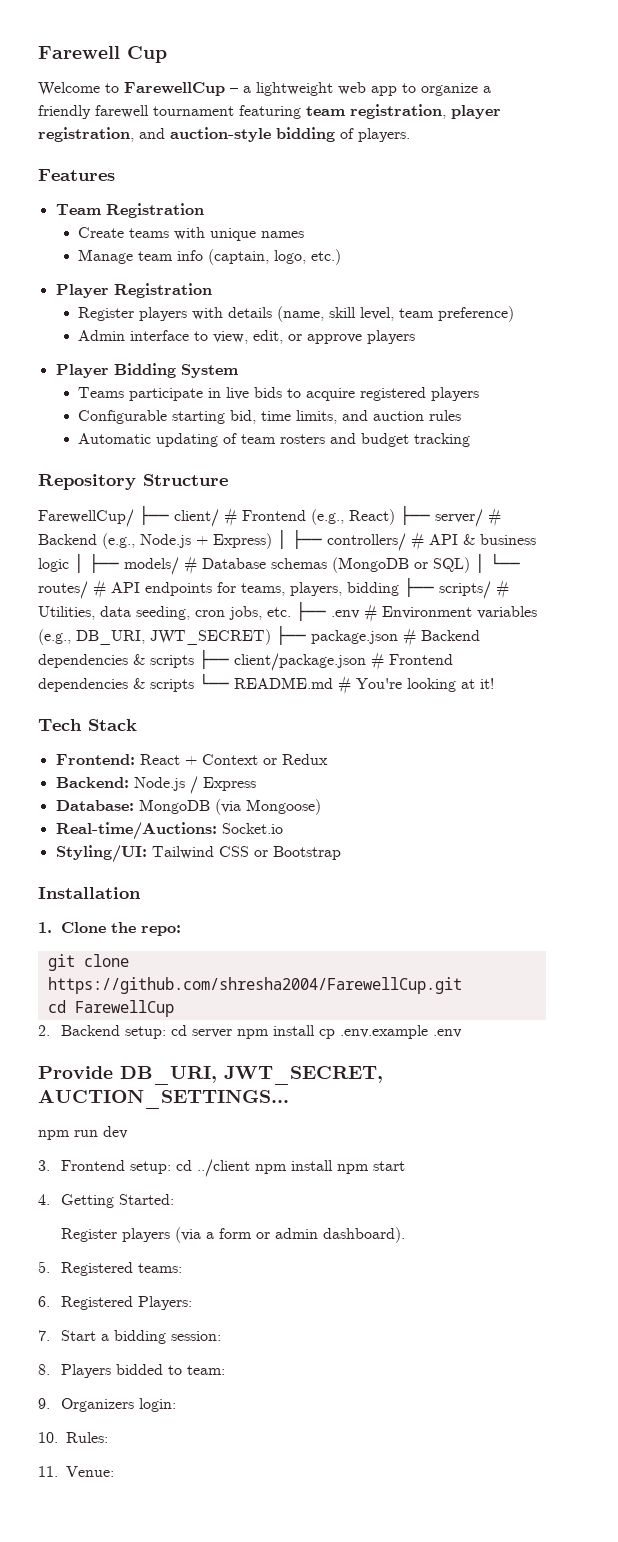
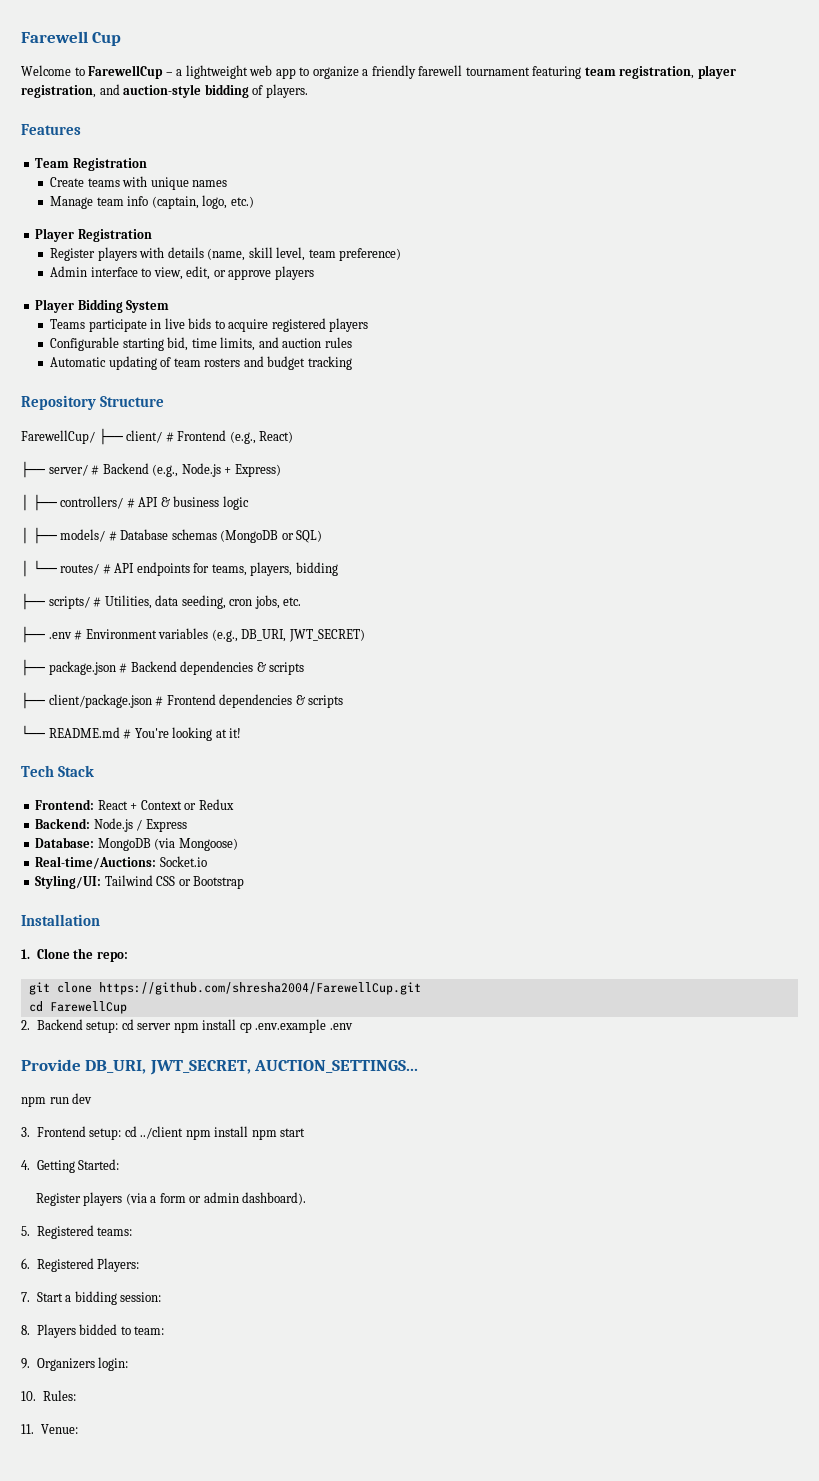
- FarewellCup/ ├── client/ # Frontend (e.g., React) ├── server/ # Backend (e.g., Node.js + Express) │ ├── controllers/ # API & business logic │ ├── models/ # Database schemas (MongoDB or SQL) │ └── routes/ # API endpoints for teams, players, bidding ├── scripts/ # Utilities, data seeding, cron jobs, etc. ├── .env # Environment variables (e.g., DB_URI, JWT_SECRET) ├── package.json # Backend dependencies & scripts ├── client/package.json # Frontend dependencies & scripts └── README.md # You're looking at it!
+ FarewellCup/ ├── client/ # Frontend (e.g., React)
+ ├── server/ # Backend (e.g., Node.js + Express)
+ │ ├── controllers/ # API & business logic
+ │ ├── models/ # Database schemas (MongoDB or SQL)
+ │ └── routes/ # API endpoints for teams, players, bidding
+ ├── scripts/ # Utilities, data seeding, cron jobs, etc.
+ ├── .env # Environment variables (e.g., DB_URI, JWT_SECRET)
+ ├── package.json # Backend dependencies & scripts
+ ├── client/package.json # Frontend dependencies & scripts
+ └── README.md # You're looking at it!

